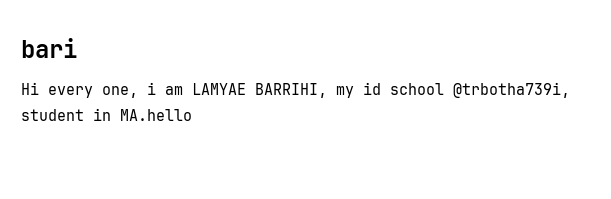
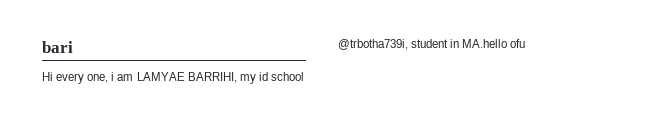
- Hi every one, i am LAMYAE BARRIHI, my id school @trbotha739i, student in MA.hello
+ Hi every one, i am LAMYAE BARRIHI, my id school @trbotha739i, student in MA.hello ofu

